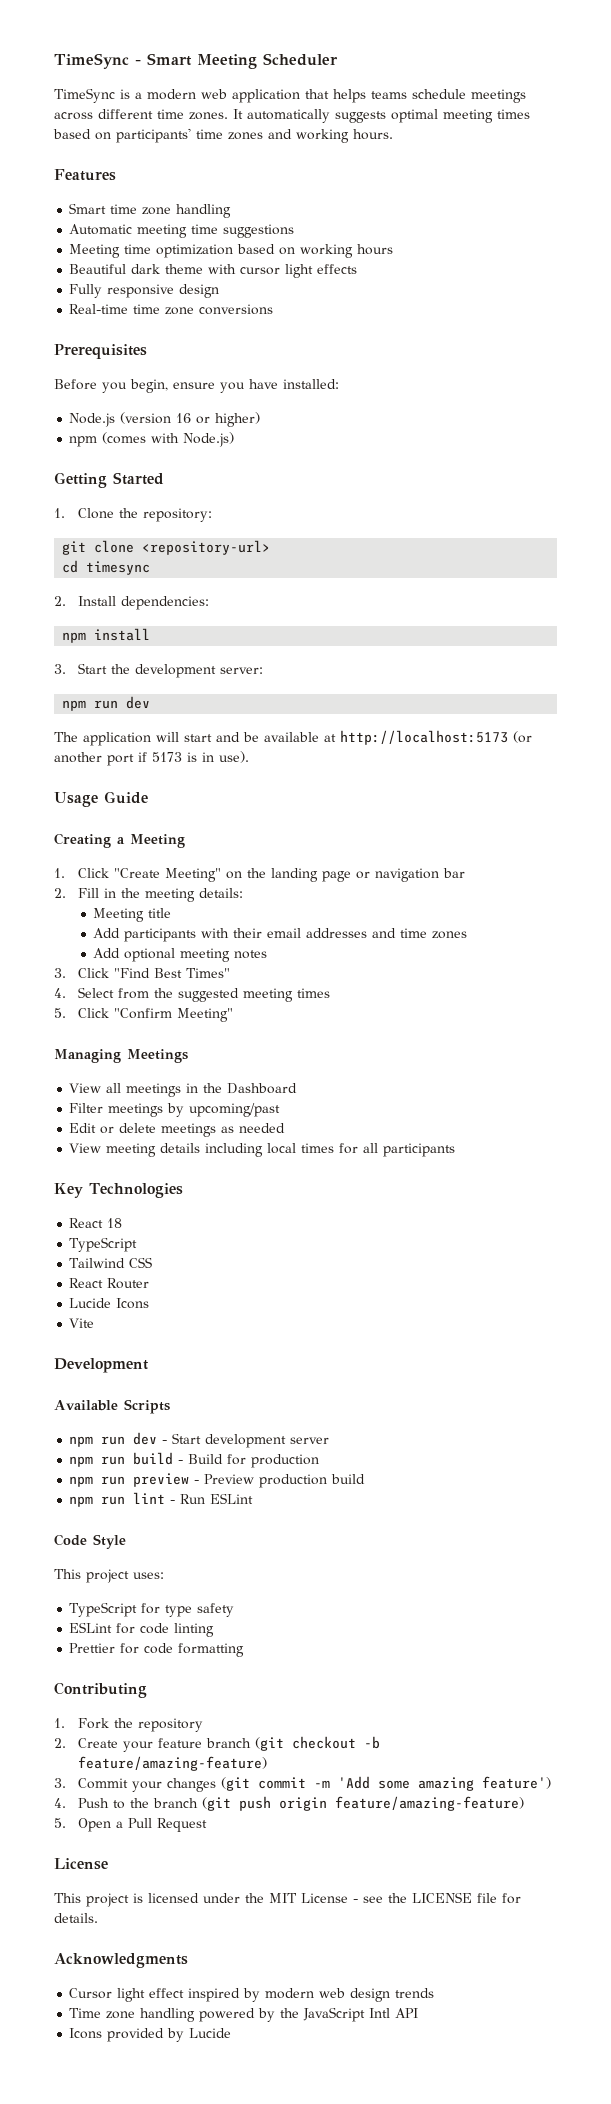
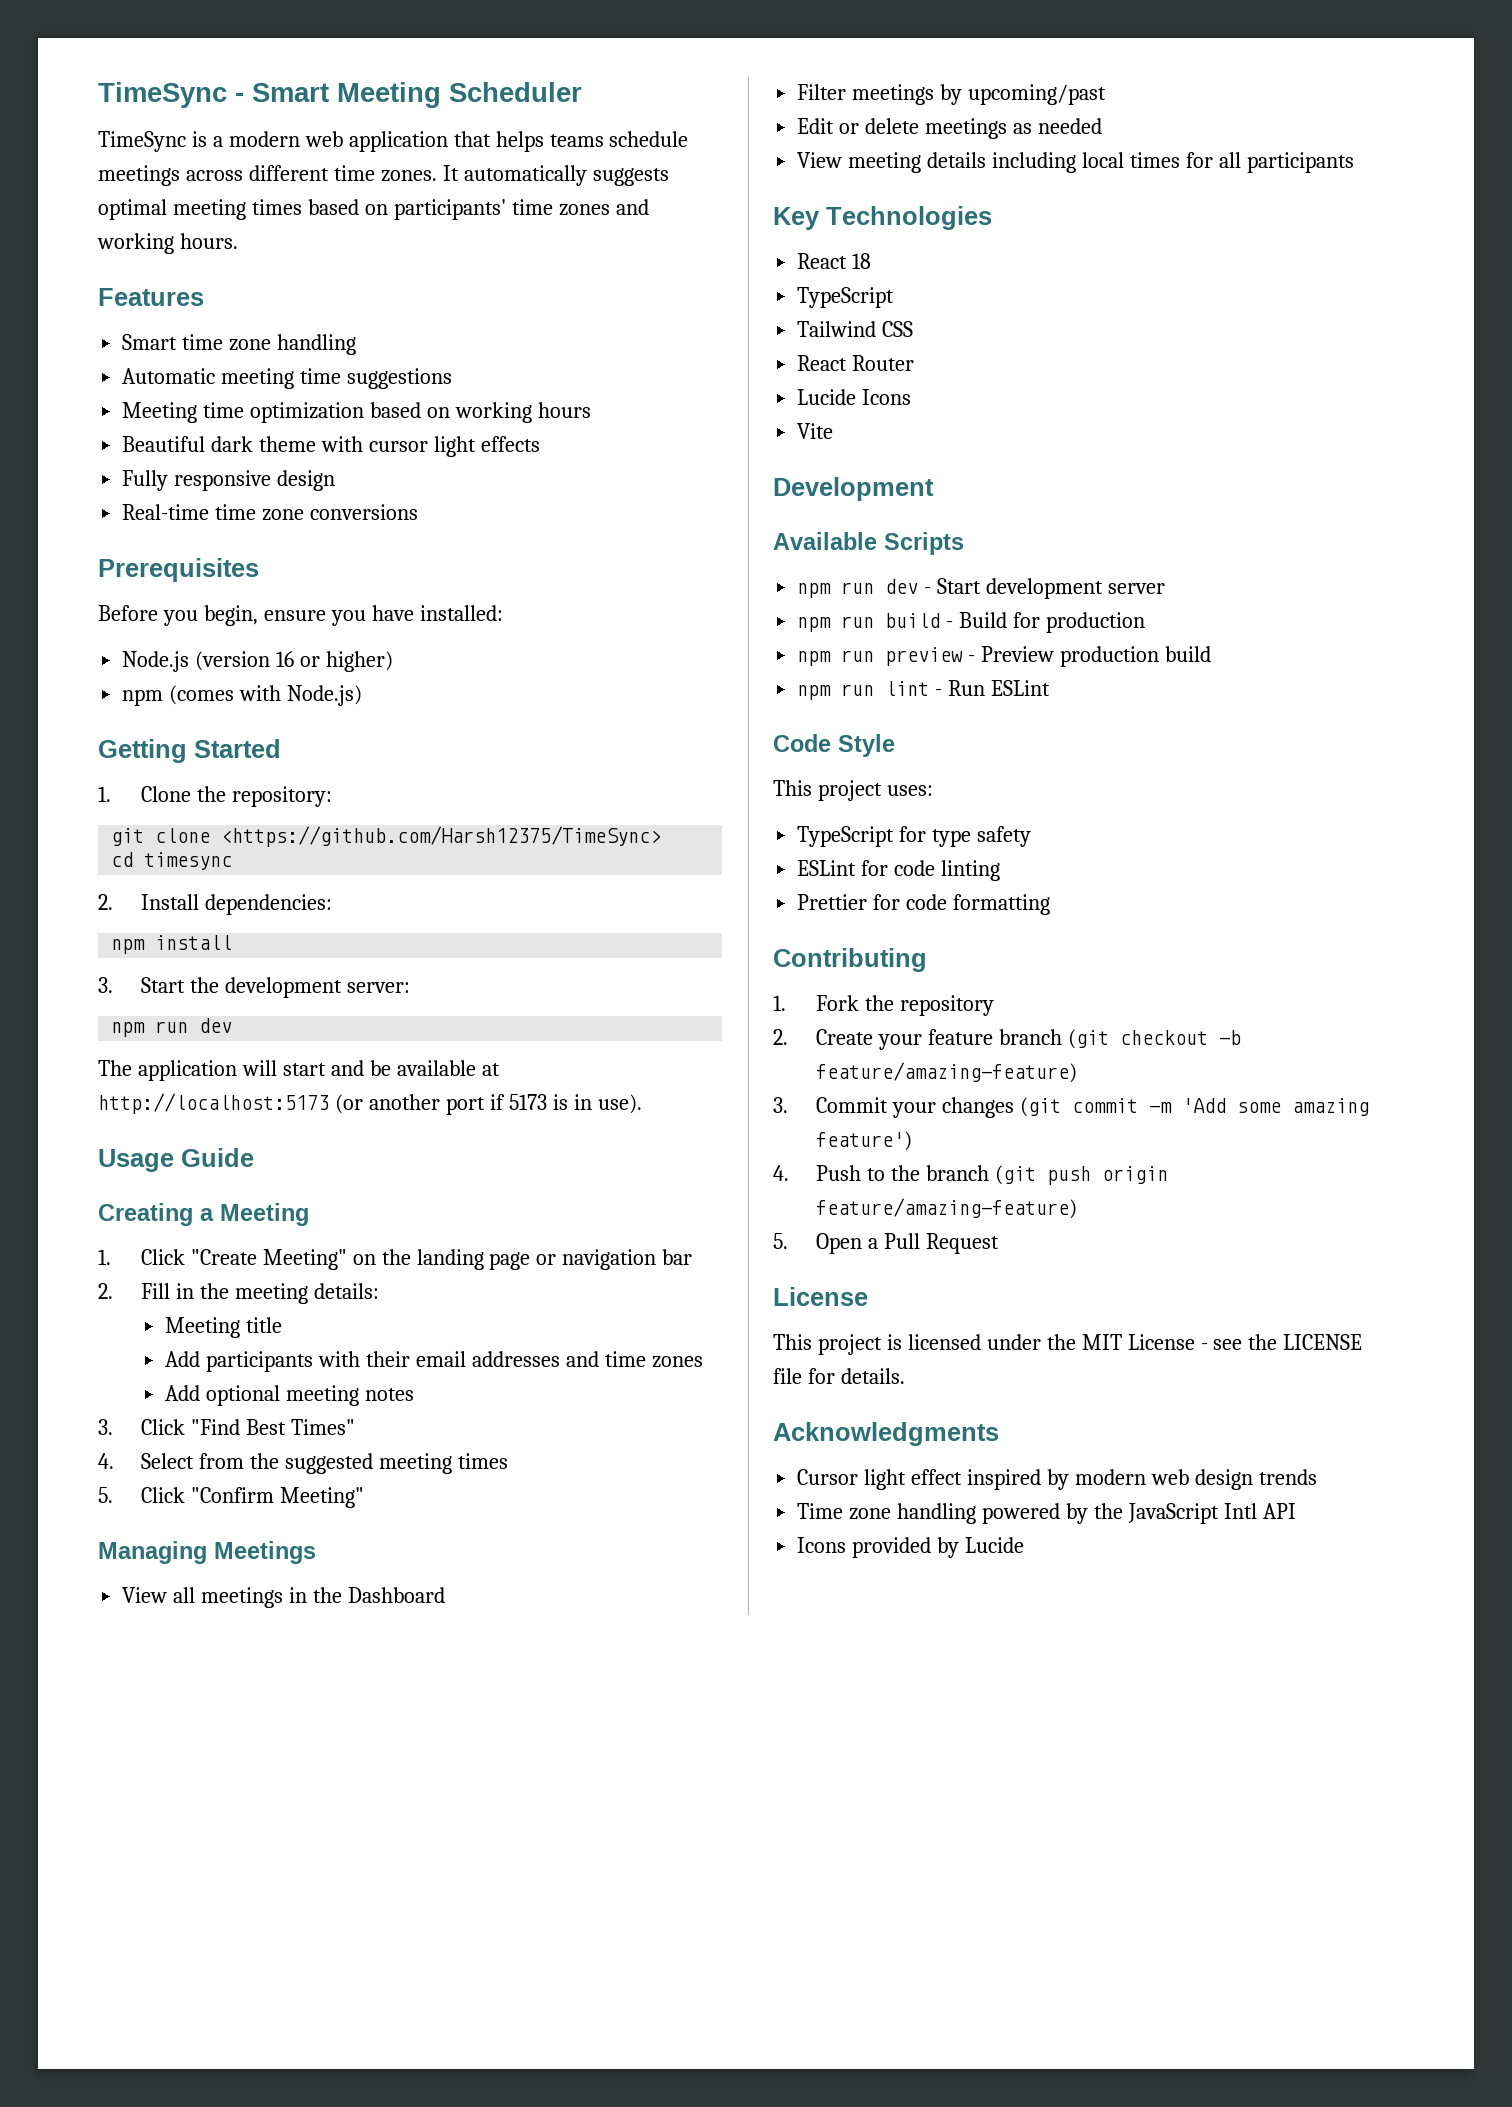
- git clone <repository-url>
+ git clone <https://github.com/Harsh12375/TimeSync>

